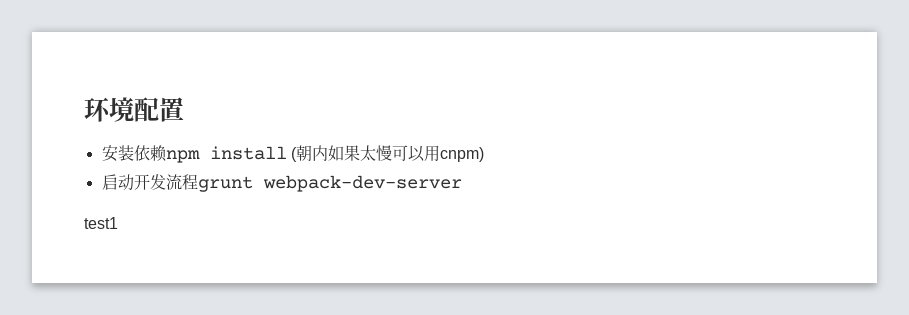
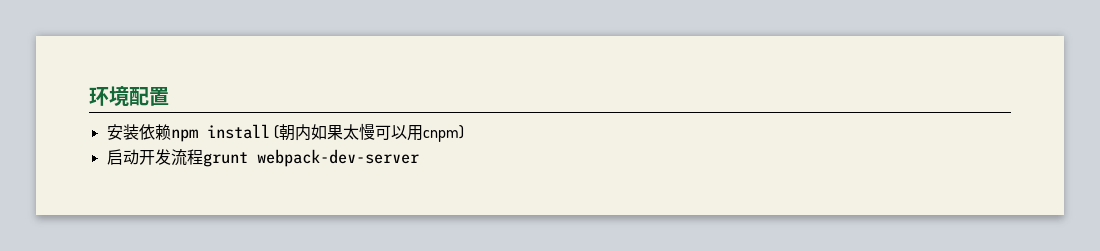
- test1

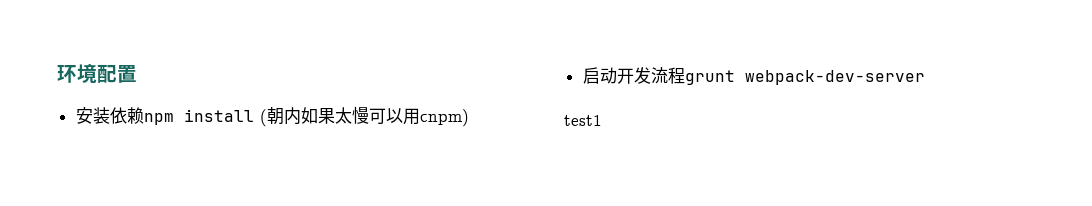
+ test1

